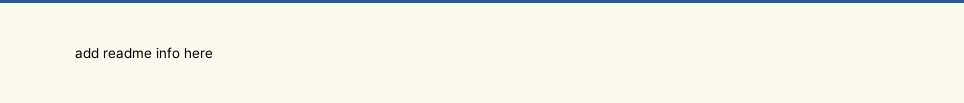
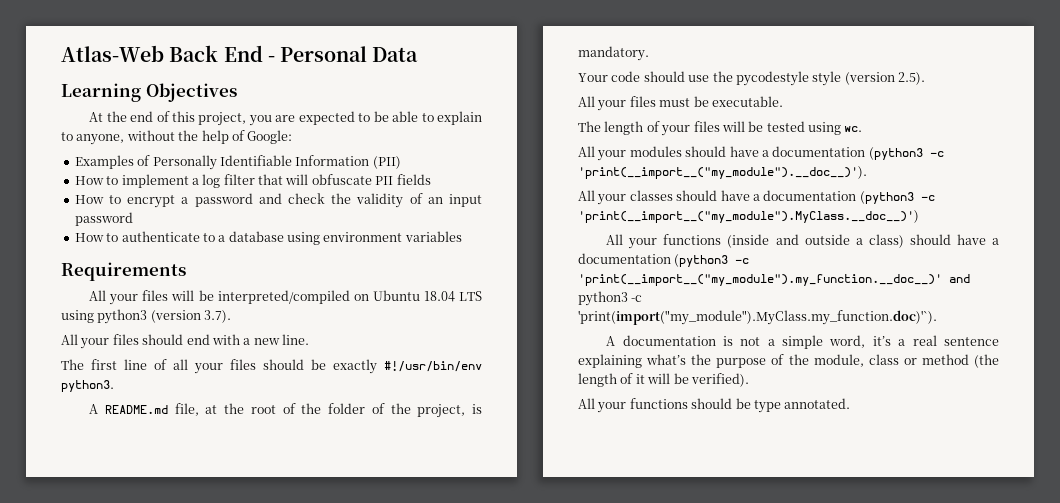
- add readme info here
+ Atlas-Web Back End - Personal Data
+ Learning Objectives
+ At the end of this project, you are expected to be able to explain to anyone, without the help of Google:
+ Examples of Personally Identifiable Information (PII)
+ How to implement a log filter that will obfuscate PII fields
+ How to encrypt a password and check the validity of an input password
+ How to authenticate to a database using environment variables
+ Requirements
+ All your files will be interpreted/compiled on Ubuntu 18.04 LTS using python3 (version 3.7).
+ All your files should end with a new line.
+ The first line of all your files should be exactly #!/usr/bin/env python3.
+ A README.md file, at the root of the folder of the project, is mandatory.
+ Your code should use the pycodestyle style (version 2.5).
+ All your files must be executable.
+ The length of your files will be tested using wc.
+ All your modules should have a documentation (python3 -c 'print(__import__("my_module").__doc__)').
+ All your classes should have a documentation (python3 -c 'print(__import__("my_module").MyClass.__doc__)')
+ All your functions (inside and outside a class) should have a documentation (python3 -c 'print(__import__("my_module").my_function.__doc__)' and python3 -c 'print(import("my_module").MyClass.my_function.doc)'`).
+ A documentation is not a simple word, it’s a real sentence explaining what’s the purpose of the module, class or method (the length of it will be verified).
+ All your functions should be type annotated.

